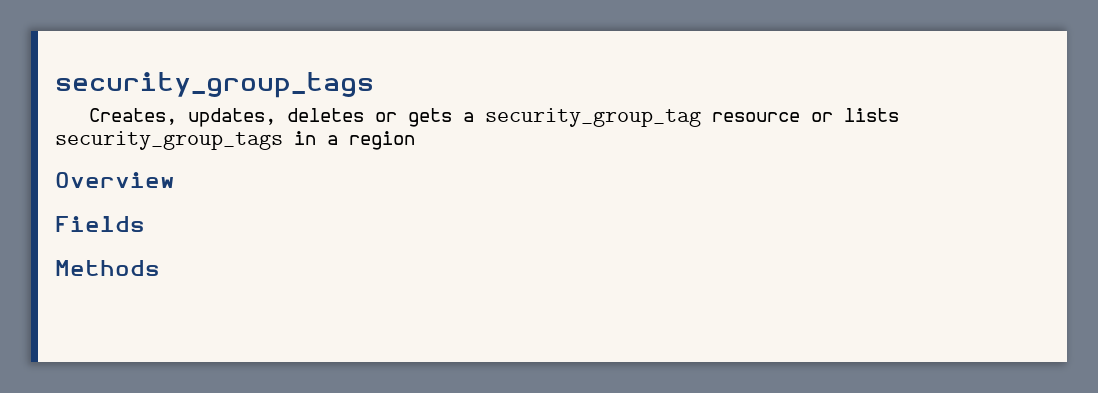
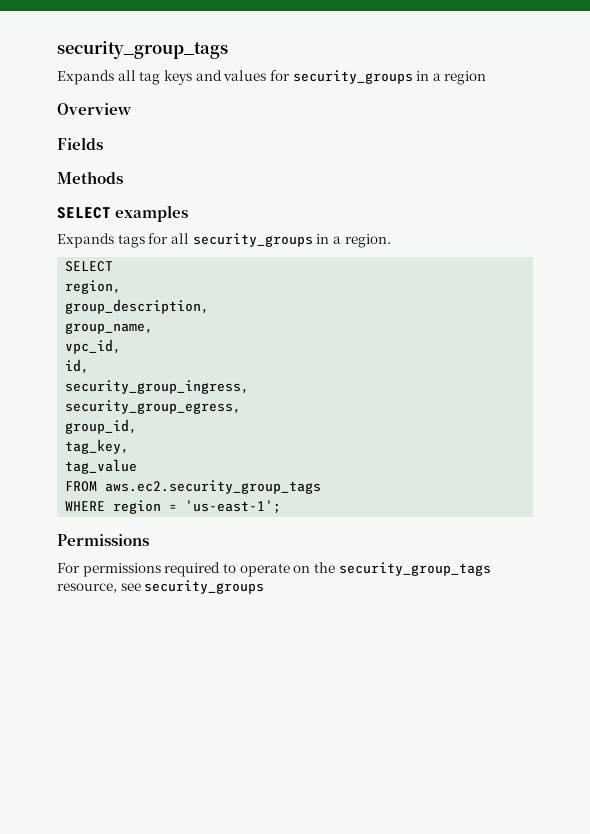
- Creates, updates, deletes or gets a security_group_tag resource or lists security_group_tags in a region
+ Expands all tag keys and values for security_groups in a region
+ SELECT examples
+ Expands tags for all security_groups in a region.
+ SELECT
+ region,
+ group_description,
+ group_name,
+ vpc_id,
+ id,
+ security_group_ingress,
+ security_group_egress,
+ group_id,
+ tag_key,
+ tag_value
+ FROM aws.ec2.security_group_tags
+ WHERE region = 'us-east-1';
+ Permissions
+ For permissions required to operate on the security_group_tags resource, see security_groups

